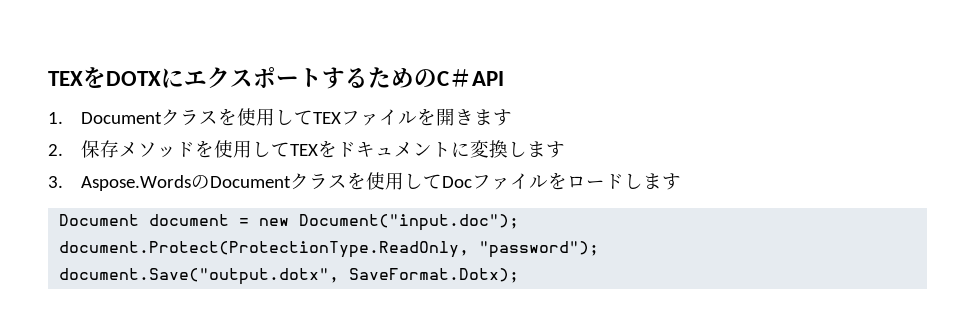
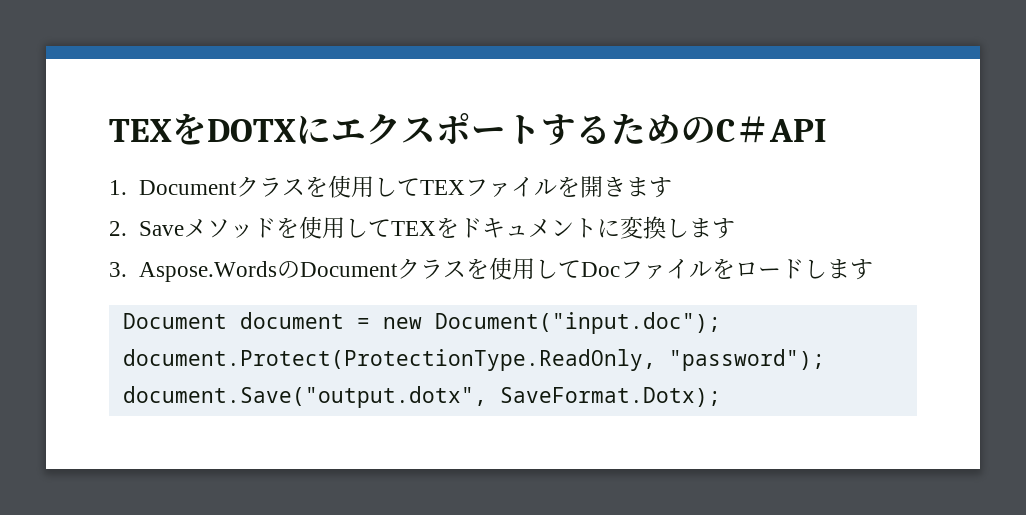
- 2.保存メソッドを使用してTEXをドキュメントに変換します
+ 2. Saveメソッドを使用してTEXをドキュメントに変換します

